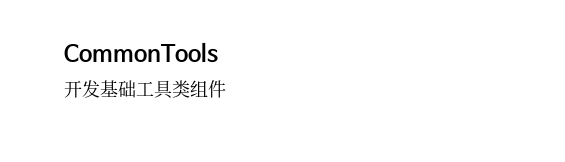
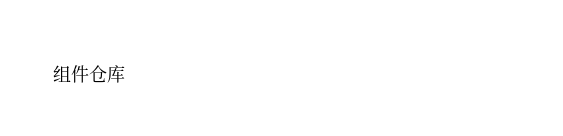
- CommonTools
- 开发基础工具类组件
+ 组件仓库

